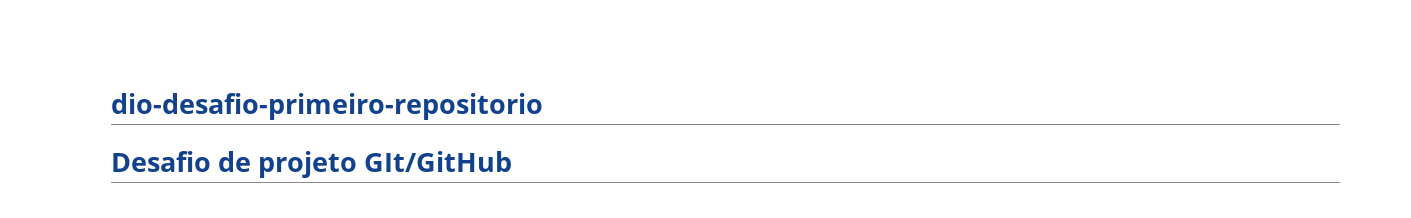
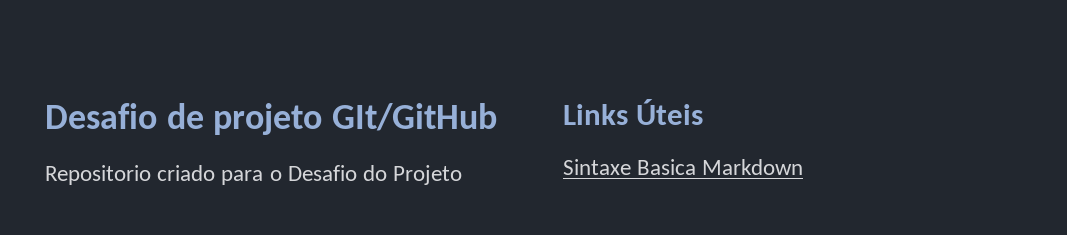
- dio-desafio-primeiro-repositorio
+ Repositorio criado para o Desafio do Projeto
+ Links Úteis
+ Sintaxe Basica Markdown

